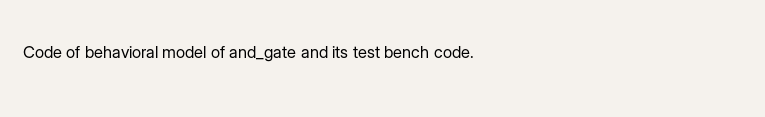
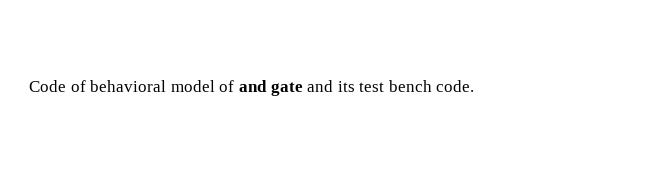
- Code of behavioral model of and_gate and its test bench code.
+ Code of behavioral model of and gate and its test bench code.

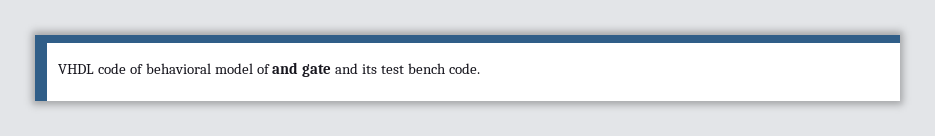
- Code of behavioral model of and gate and its test bench code.
+ VHDL code of behavioral model of and gate and its test bench code.

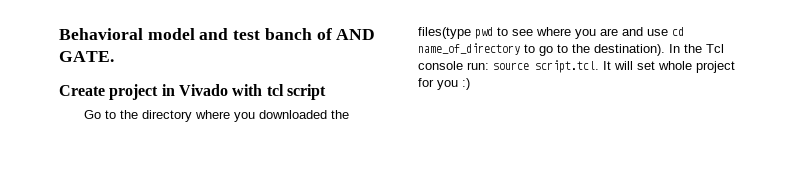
- VHDL code of behavioral model of and gate and its test bench code.
+ Behavioral model and test banch of AND GATE.
+ Create project in Vivado with tcl script
+ Go to the directory where you downloaded the files(type pwd to see where you are and use cd name_of_directory to go to the destination). In the Tcl console run: source script.tcl. It will set whole project for you :)

